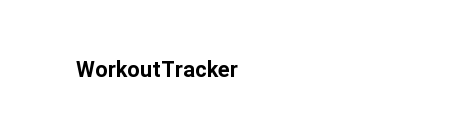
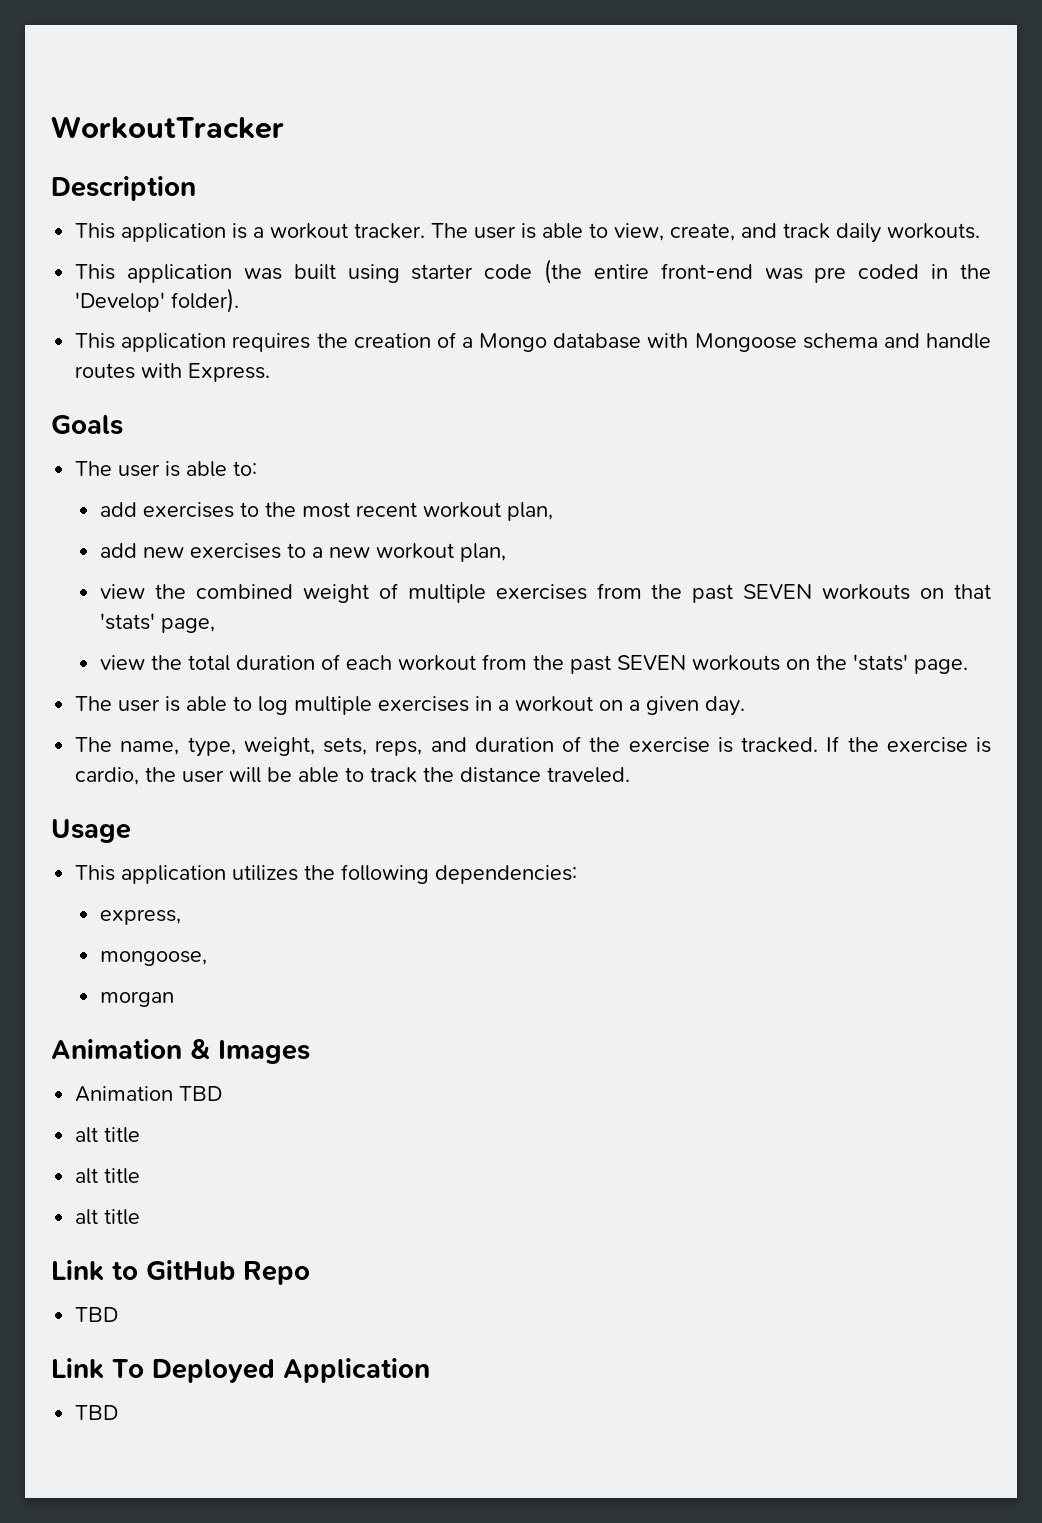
+ Description
+ This application is a workout tracker. The user is able to view, create, and track daily workouts.
+ This application was built using starter code (the entire front-end was pre coded in the 'Develop' folder).
+ This application requires the creation of a Mongo database with Mongoose schema and handle routes with Express.
+ Goals
+ The user is able to:
+ add exercises to the most recent workout plan,
+ add new exercises to a new workout plan,
+ view the combined weight of multiple exercises from the past SEVEN workouts on that 'stats' page,
+ view the total duration of each workout from the past SEVEN workouts on the 'stats' page.
+ The user is able to log multiple exercises in a workout on a given day.
+ The name, type, weight, sets, reps, and duration of the exercise is tracked. If the exercise is cardio, the user will be able to track the distance traveled.
+ Usage
+ This application utilizes the following dependencies:
+ express,
+ mongoose,
+ morgan
+ Animation & Images
+ Animation TBD
+ alt title
+ alt title
+ alt title
+ Link to GitHub Repo
+ TBD
+ Link To Deployed Application
+ TBD

